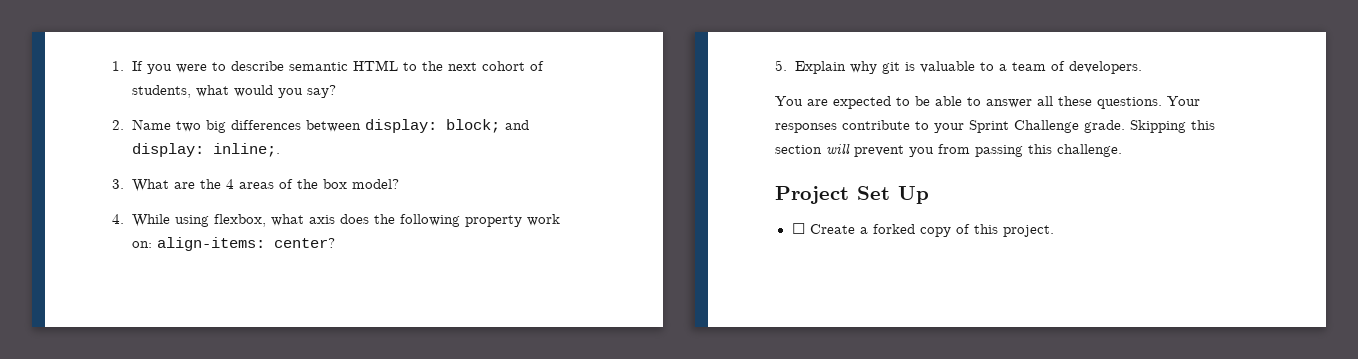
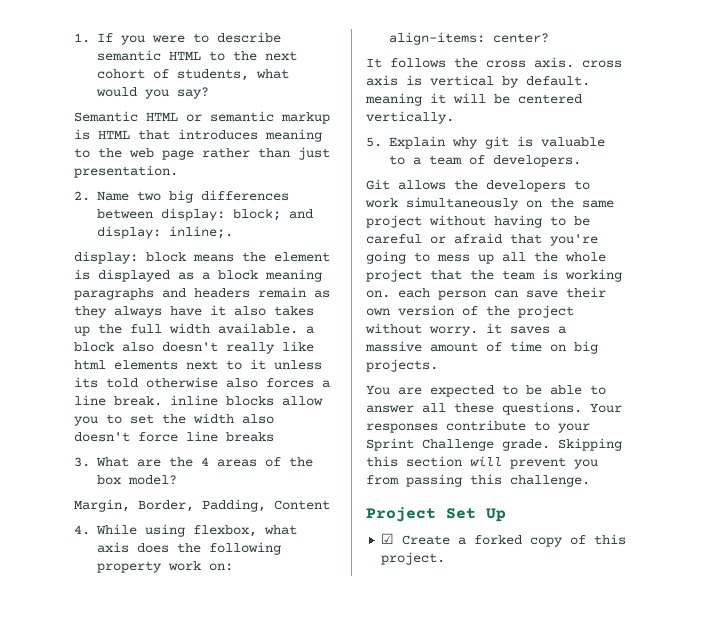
+ Semantic HTML or semantic markup is HTML that introduces meaning to the web page rather than just presentation.
+ display: block means the element is displayed as a block meaning paragraphs and headers remain as they always have it also takes up the full width available. a block also doesn't really like html elements next to it unless its told otherwise also forces a line break. inline blocks allow you to set the width also doesn't force line breaks
+ Margin, Border, Padding, Content
+ It follows the cross axis. cross axis is vertical by default. meaning it will be centered vertically.
+ Git allows the developers to work simultaneously on the same project without having to be careful or afraid that you're going to mess up all the whole project that the team is working on. each person can save their own version of the project without worry. it saves a massive amount of time on big projects.
- ☐ Create a forked copy of this project.
+ ☑ Create a forked copy of this project.

